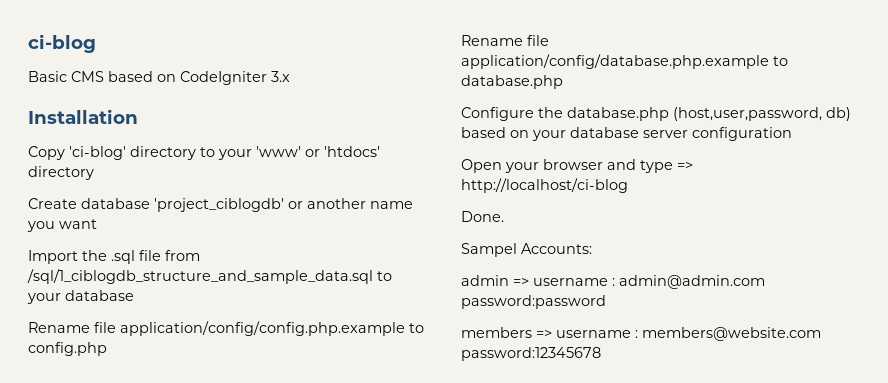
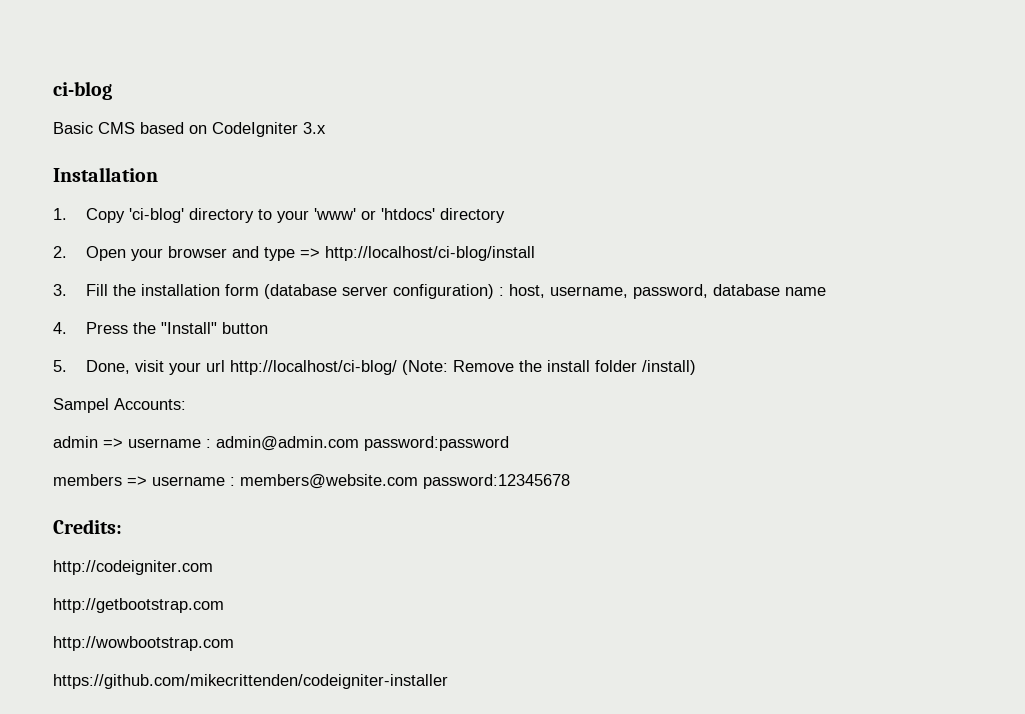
- Copy 'ci-blog' directory to your 'www' or 'htdocs' directory
+ 1. Copy 'ci-blog' directory to your 'www' or 'htdocs' directory
- Create database 'project_ciblogdb' or another name you want
- Import the .sql file from /sql/1_ciblogdb_structure_and_sample_data.sql to your database
- Rename file application/config/config.php.example to config.php
- Rename file application/config/database.php.example to database.php
- Configure the database.php (host,user,password, db) based on your database server configuration
- Open your browser and type => http://localhost/ci-blog
- Done.
+ 2. Open your browser and type => http://localhost/ci-blog/install
+ 3. Fill the installation form (database server configuration) : host, username, password, database name
+ 4. Press the "Install" button
+ 5. Done, visit your url http://localhost/ci-blog/ (Note: Remove the install folder /install)
+ Credits:
+ http://codeigniter.com
+ http://getbootstrap.com
+ http://wowbootstrap.com
+ https://github.com/mikecrittenden/codeigniter-installer

